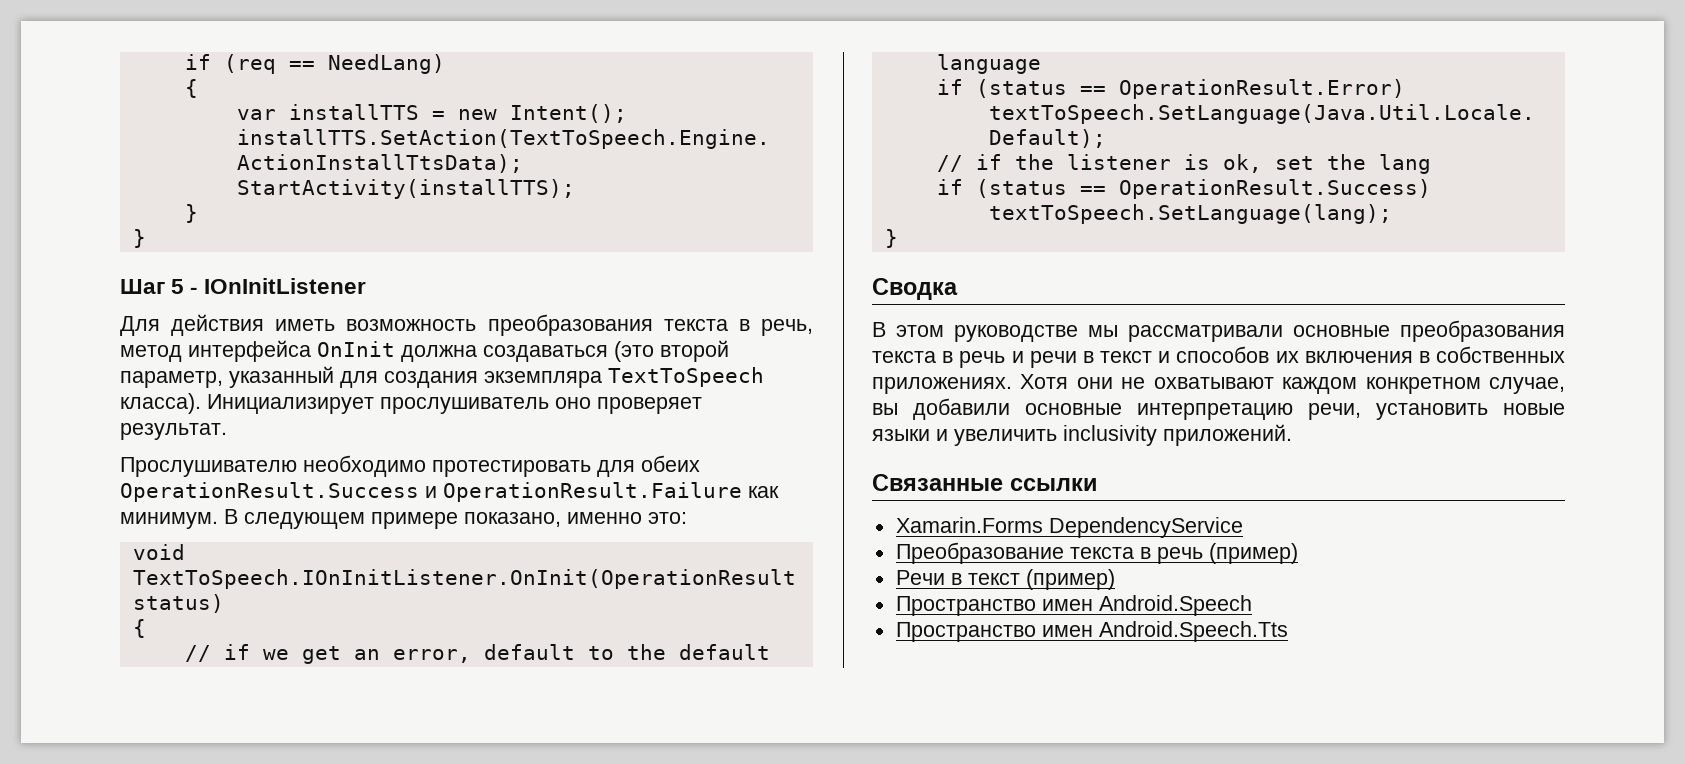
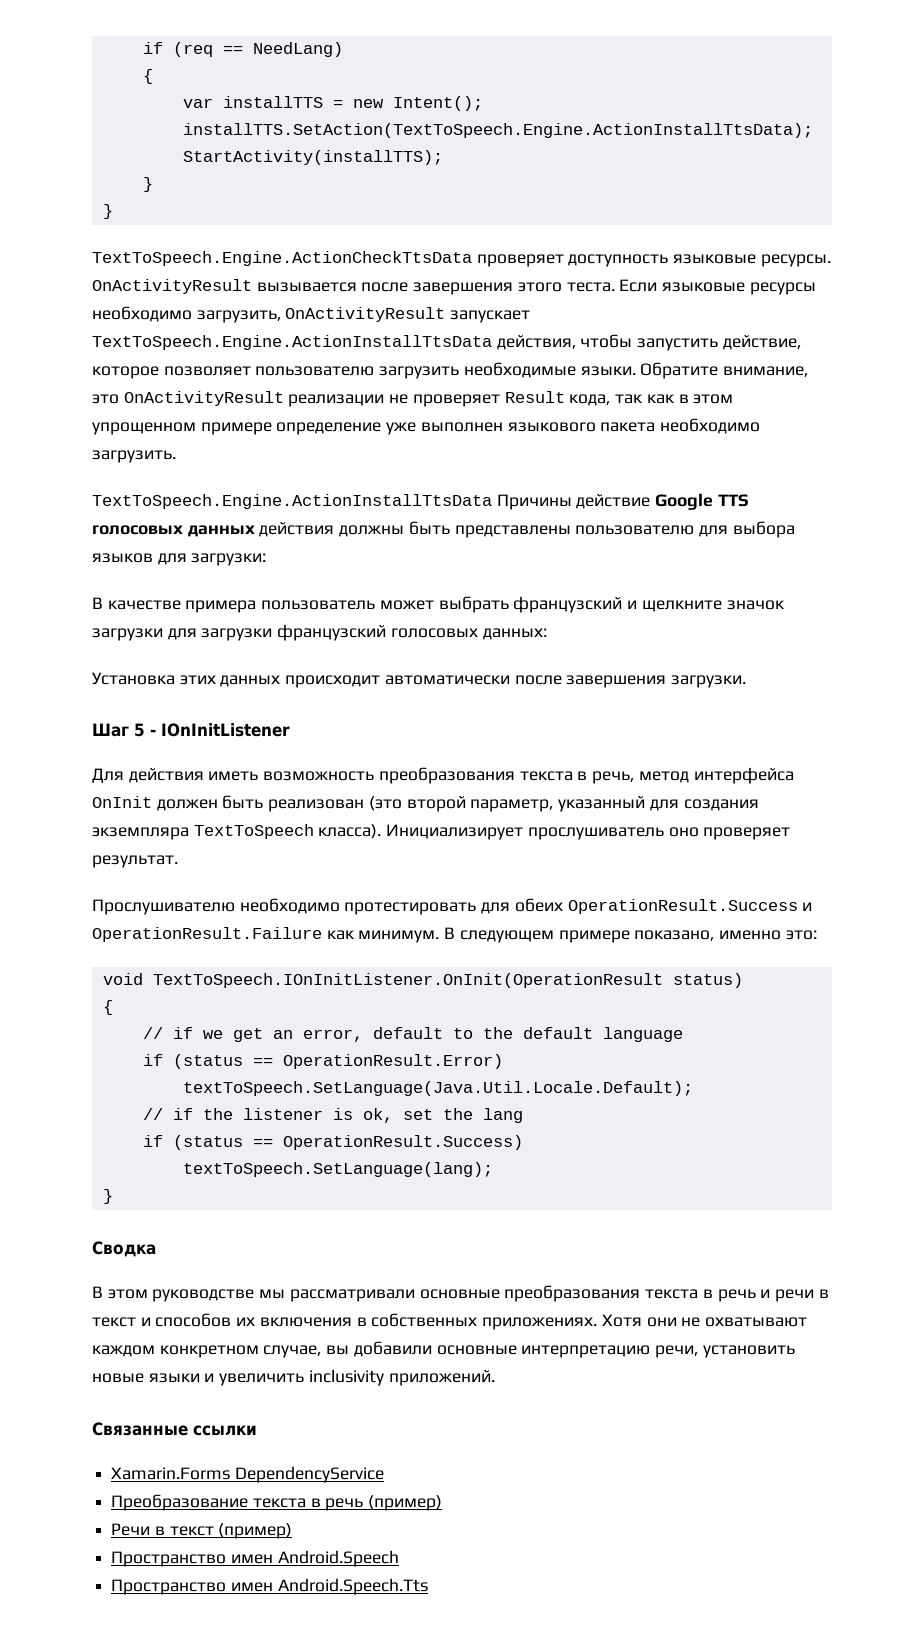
+ TextToSpeech.Engine.ActionCheckTtsData проверяет доступность языковые ресурсы. OnActivityResult вызывается после завершения этого теста. Если языковые ресурсы необходимо загрузить, OnActivityResult запускает TextToSpeech.Engine.ActionInstallTtsData действия, чтобы запустить действие, которое позволяет пользователю загрузить необходимые языки. Обратите внимание, это OnActivityResult реализации не проверяет Result кода, так как в этом упрощенном примере определение уже выполнен языкового пакета необходимо загрузить.
+ TextToSpeech.Engine.ActionInstallTtsData Причины действие Google TTS голосовых данных действия должны быть представлены пользователю для выбора языков для загрузки:
+ В качестве примера пользователь может выбрать французский и щелкните значок загрузки для загрузки французский голосовых данных:
+ Установка этих данных происходит автоматически после завершения загрузки.
- Для действия иметь возможность преобразования текста в речь, метод интерфейса OnInit должна создаваться (это второй параметр, указанный для создания экземпляра TextToSpeech класса).
+ Для действия иметь возможность преобразования текста в речь, метод интерфейса OnInit должен быть реализован (это второй параметр, указанный для создания экземпляра TextToSpeech класса).

